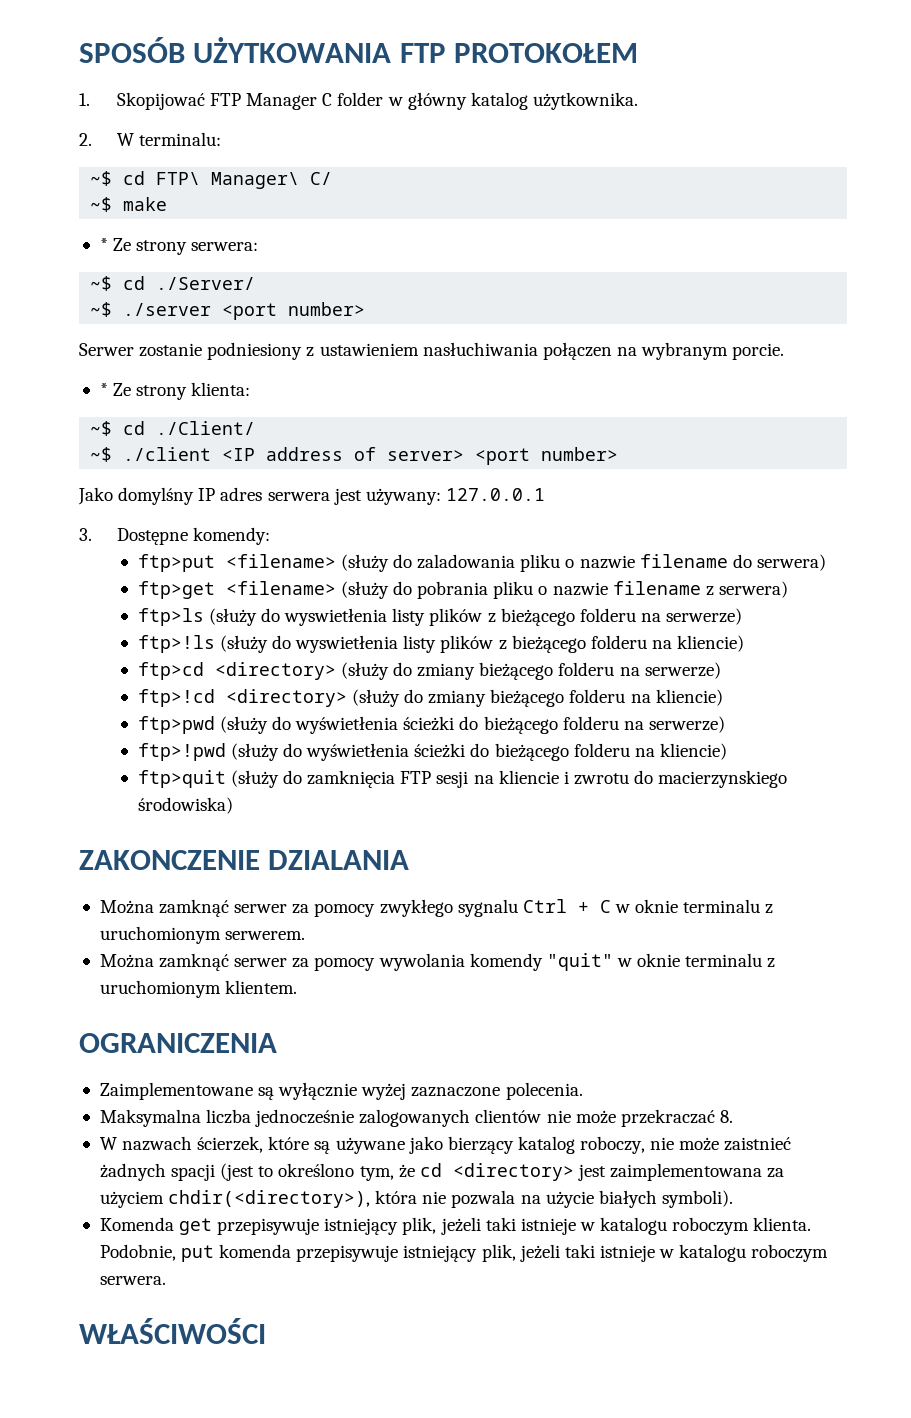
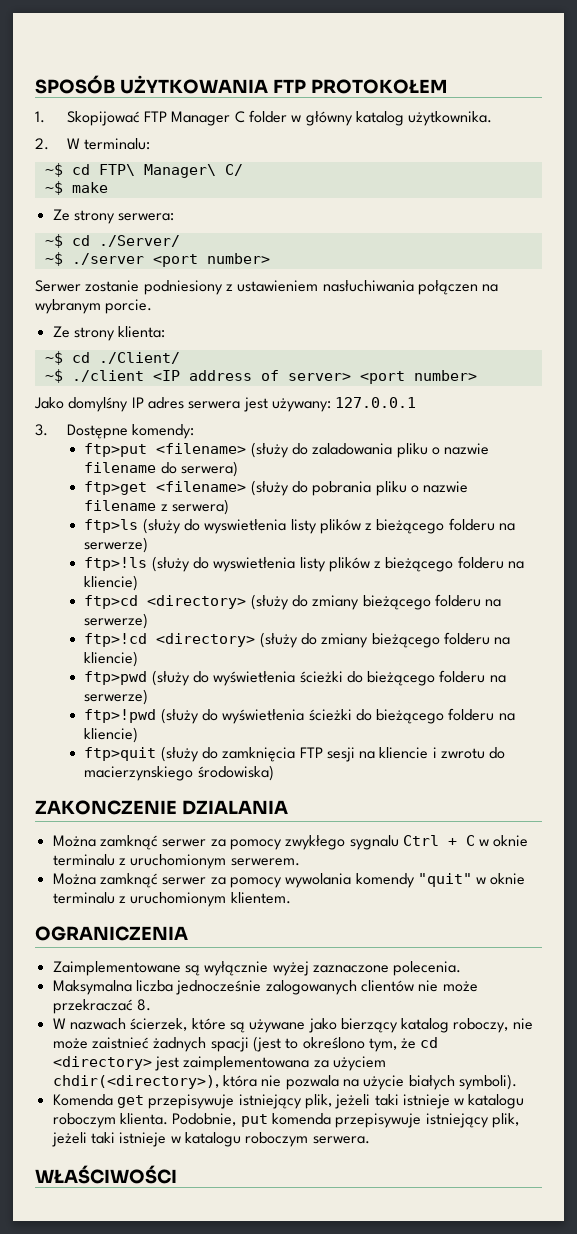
- * Ze strony serwera:
+ Ze strony serwera:
- * Ze strony klienta:
+ Ze strony klienta:

